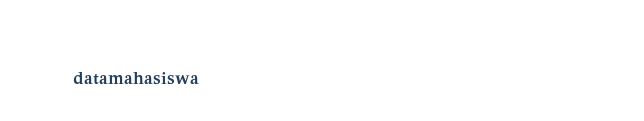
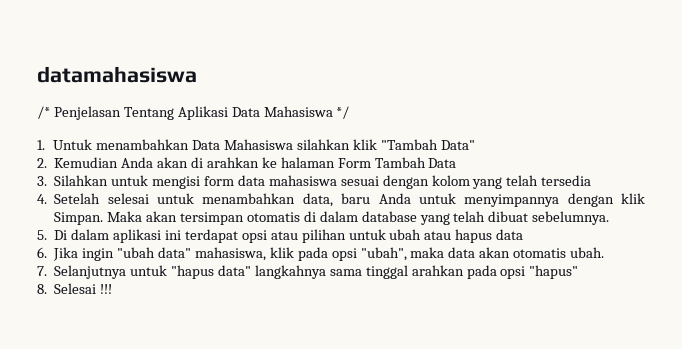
+ /* Penjelasan Tentang Aplikasi Data Mahasiswa */
+ 1. Untuk menambahkan Data Mahasiswa silahkan klik "Tambah Data"
+ 2. Kemudian Anda akan di arahkan ke halaman Form Tambah Data
+ 3. Silahkan untuk mengisi form data mahasiswa sesuai dengan kolom yang telah tersedia
+ 4. Setelah selesai untuk menambahkan data, baru Anda untuk menyimpannya dengan klik Simpan. Maka akan tersimpan otomatis di dalam database yang telah dibuat sebelumnya.
+ 5. Di dalam aplikasi ini terdapat opsi atau pilihan untuk ubah atau hapus data
+ 6. Jika ingin "ubah data" mahasiswa, klik pada opsi "ubah", maka data akan otomatis ubah.
+ 7. Selanjutnya untuk "hapus data" langkahnya sama tinggal arahkan pada opsi "hapus"
+ 8. Selesai !!!

